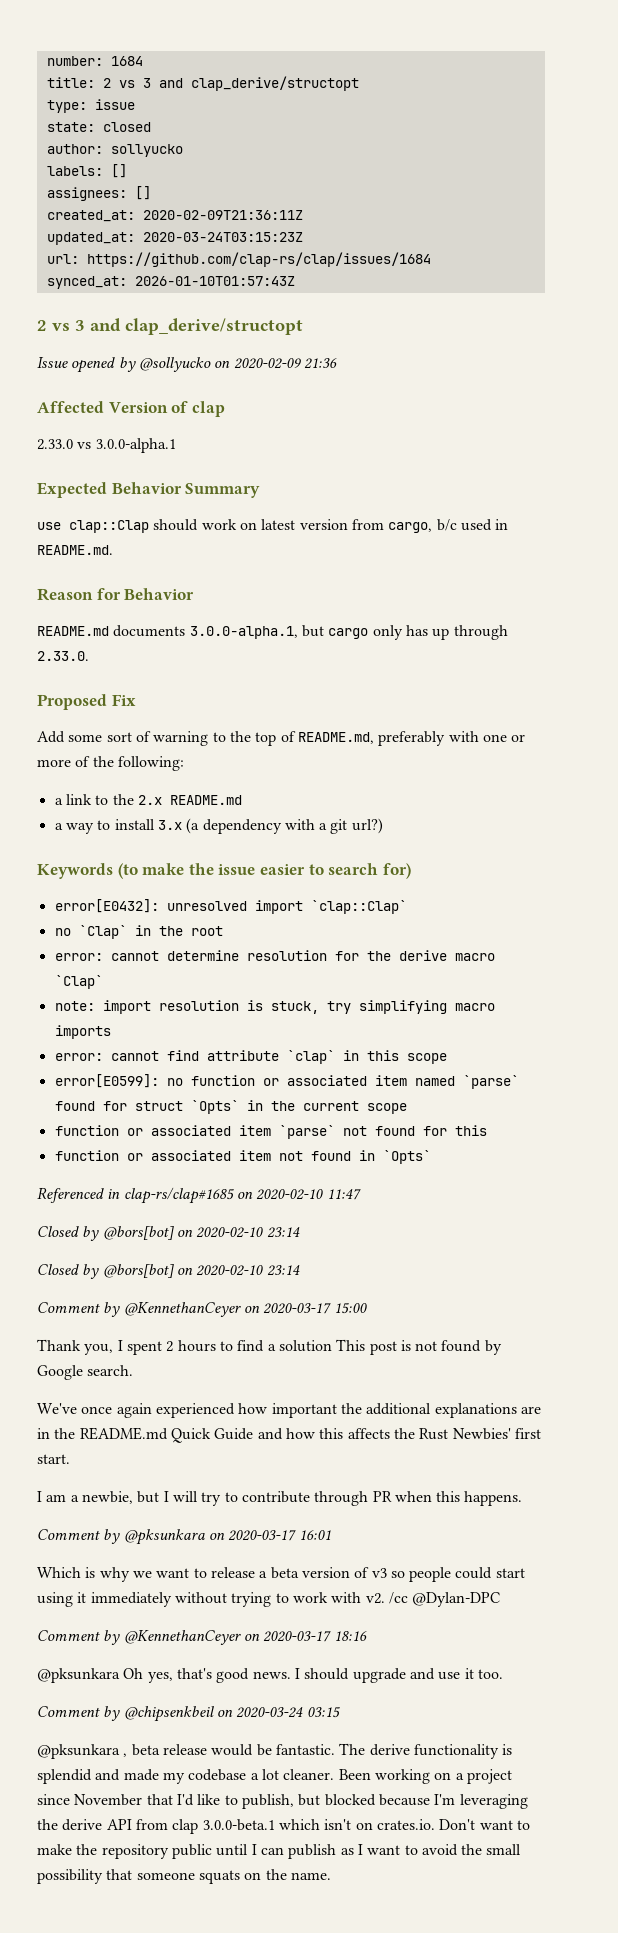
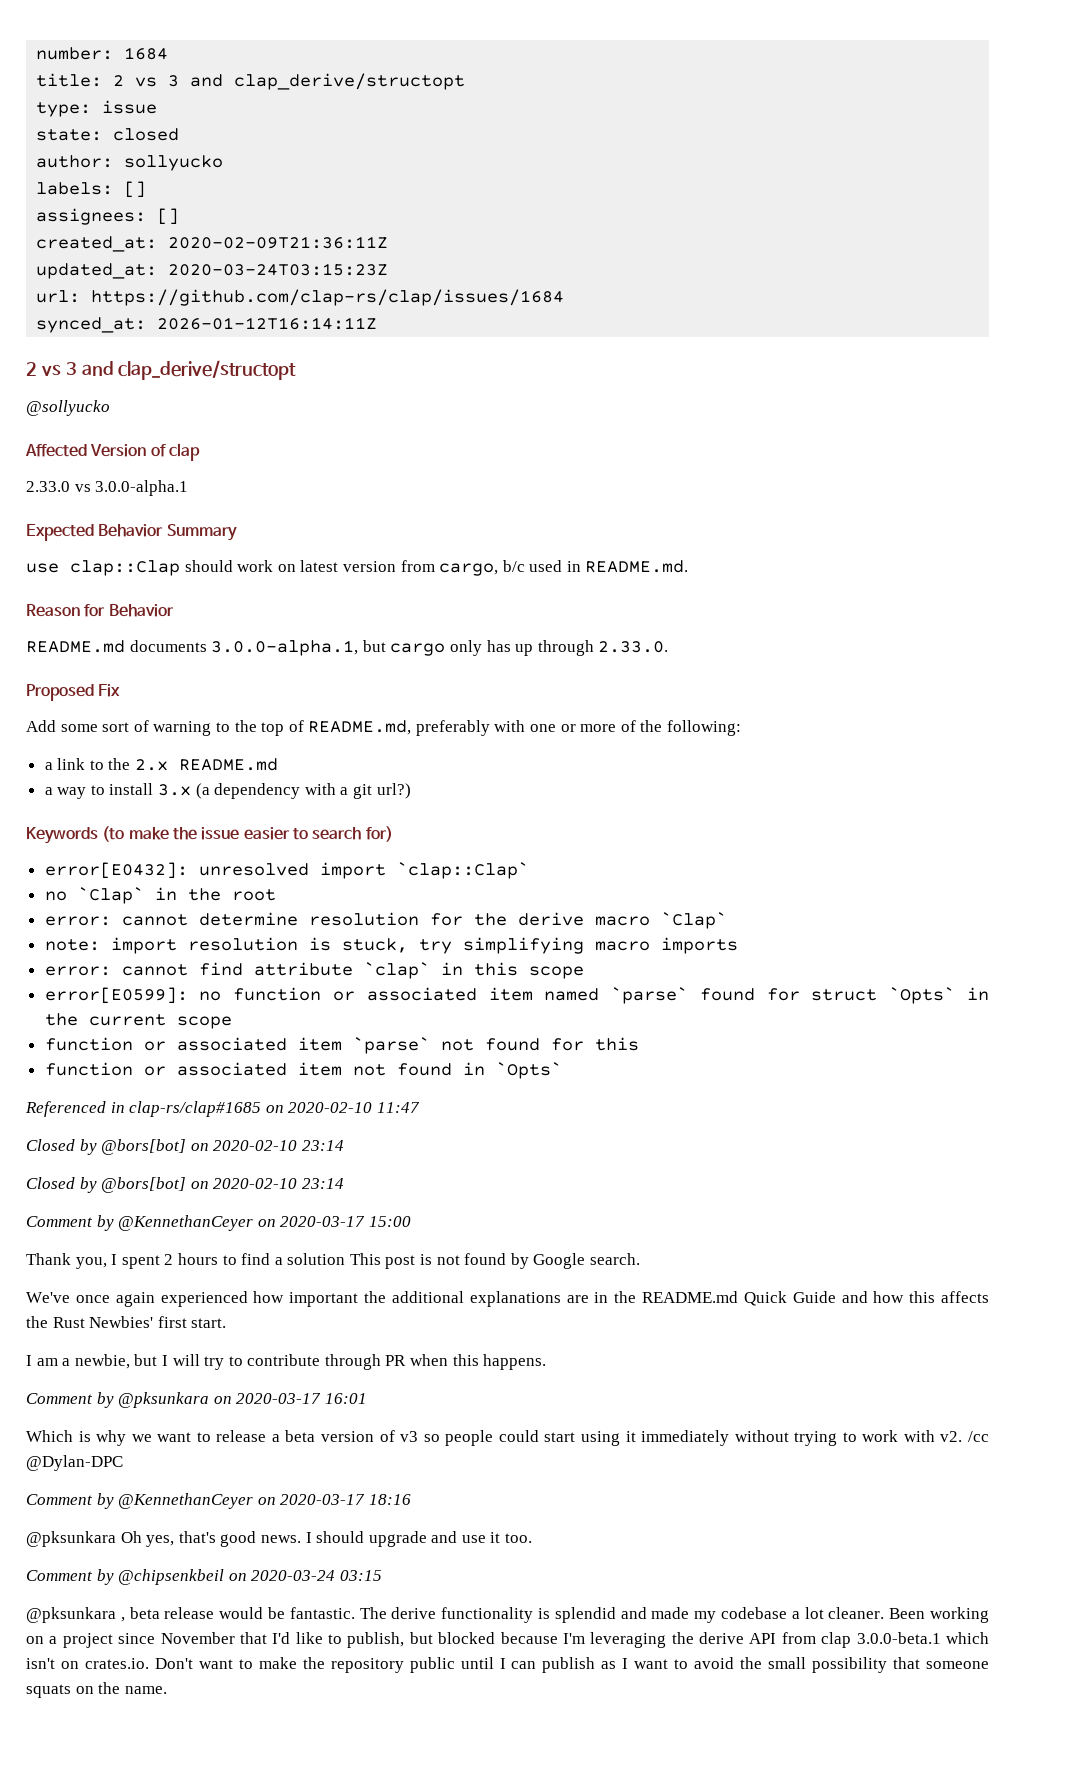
- synced_at: 2026-01-10T01:57:43Z
+ synced_at: 2026-01-12T16:14:11Z
  2 vs 3 and clap_derive/structopt
- Issue opened by @sollyucko on 2020-02-09 21:36
+ @sollyucko

